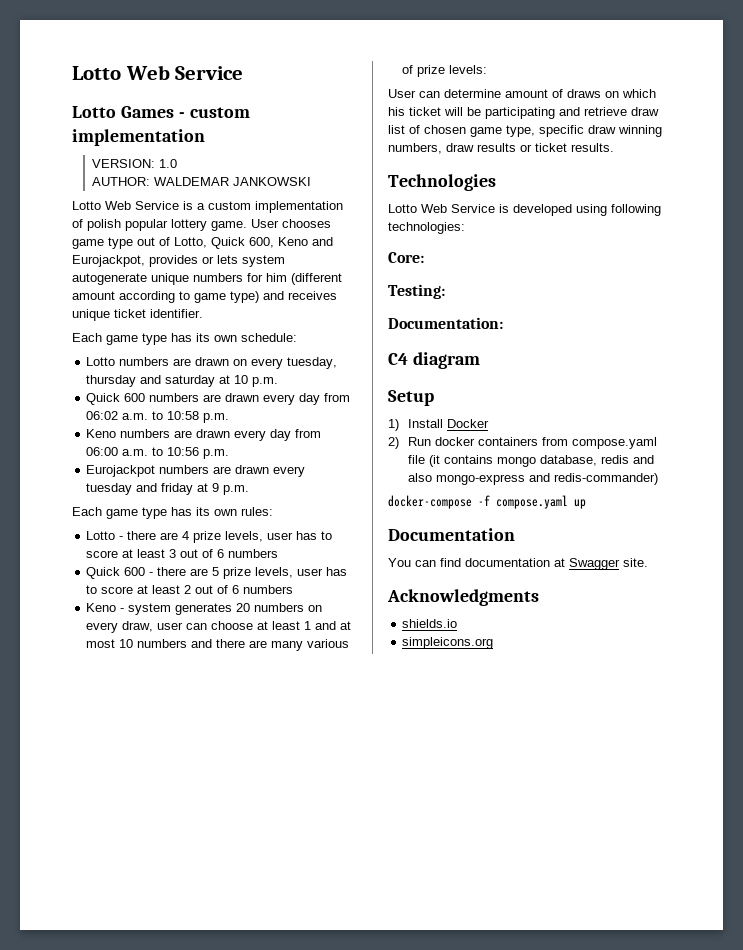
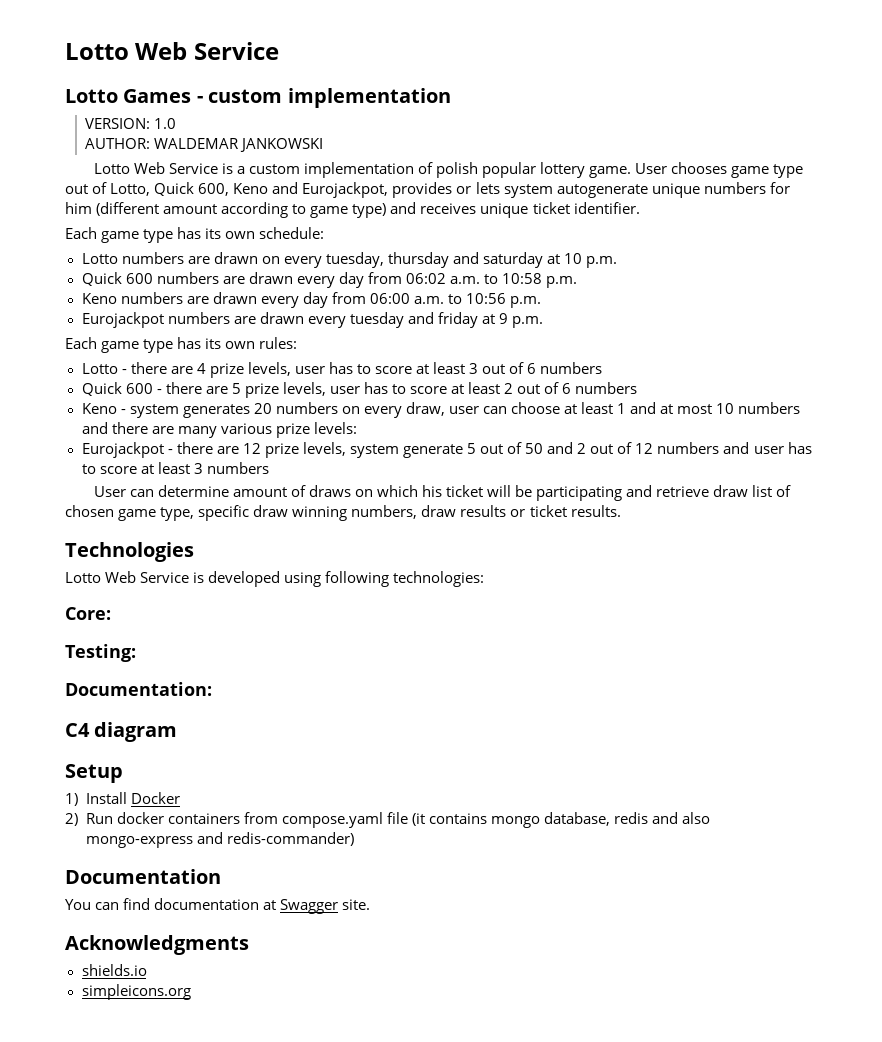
- Keno - system generates 20 numbers on every draw, user can choose at least 1 and at most 10 numbers and there are many various of prize levels:
+ Keno - system generates 20 numbers on every draw, user can choose at least 1 and at most 10 numbers and there are many various prize levels:
+ Eurojackpot - there are 12 prize levels, system generate 5 out of 50 and 2 out of 12 numbers and user has to score at least 3 numbers
- docker-compose -f compose.yaml up

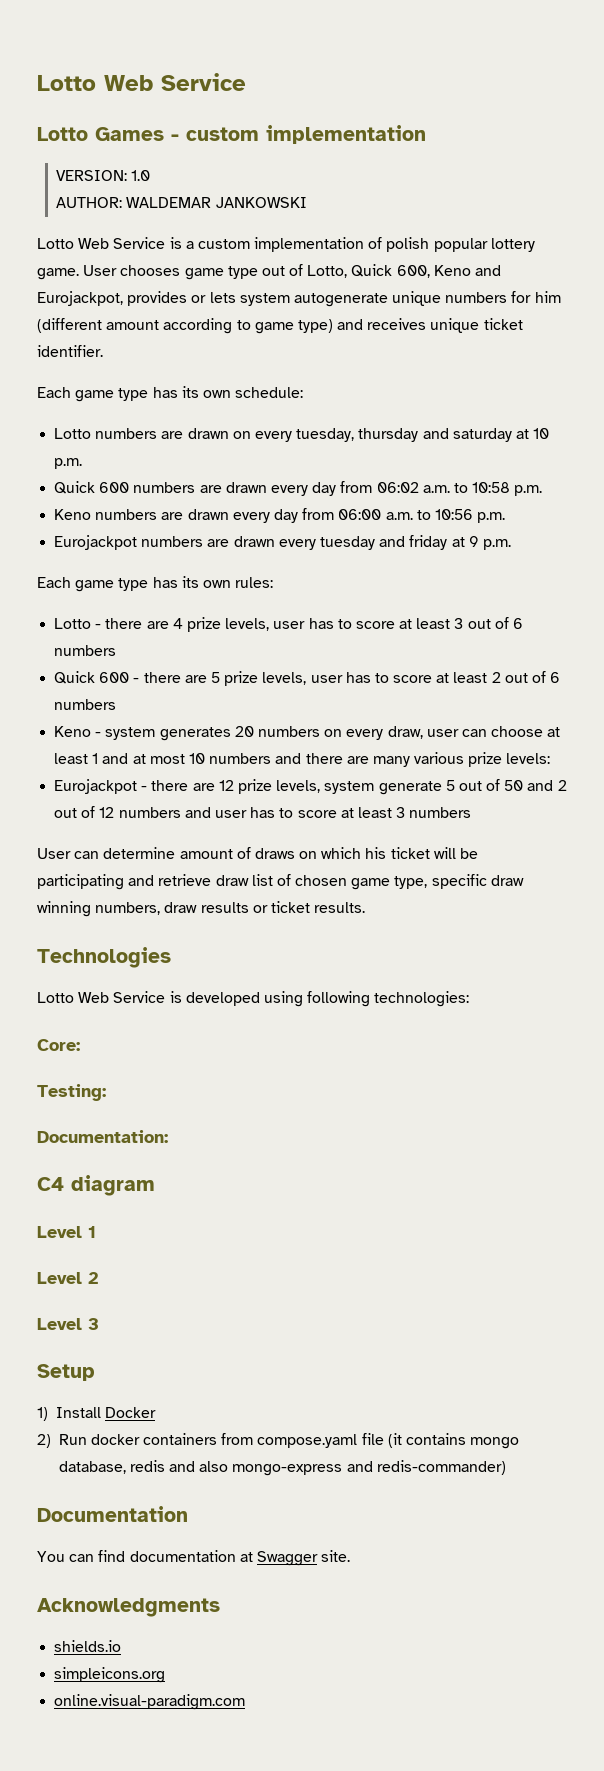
+ Level 1
+ Level 2
+ Level 3
+ online.visual-paradigm.com

